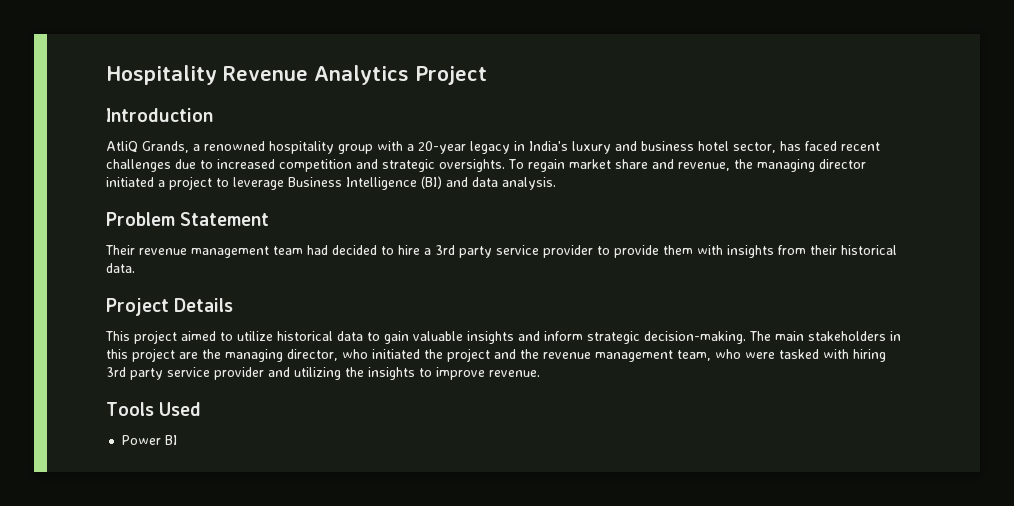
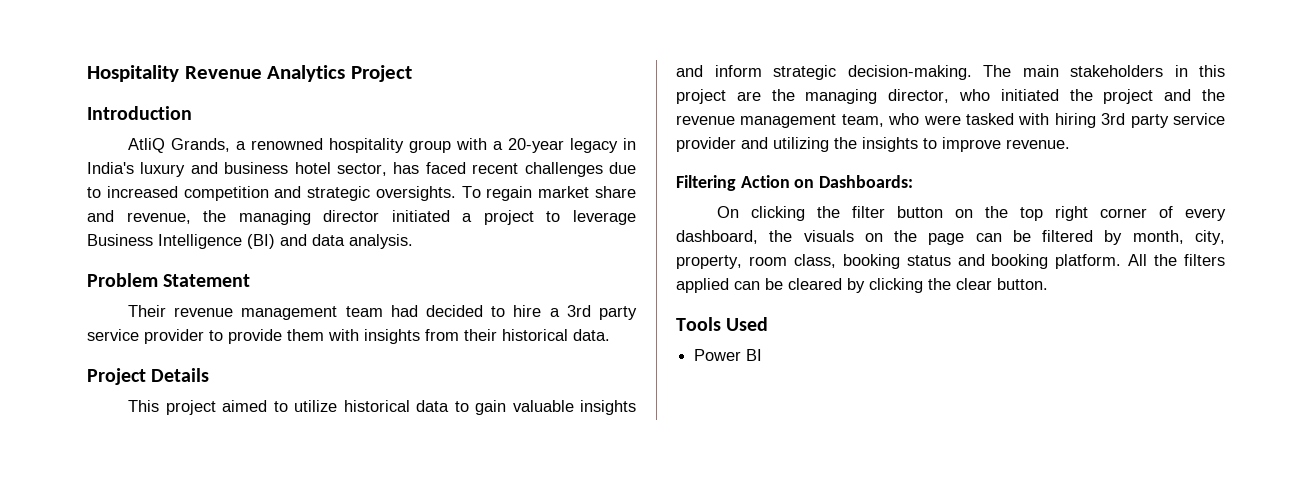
+ Filtering Action on Dashboards:
+ On clicking the filter button on the top right corner of every dashboard, the visuals on the page can be filtered by month, city, property, room class, booking status and booking platform. All the filters applied can be cleared by clicking the clear button.

